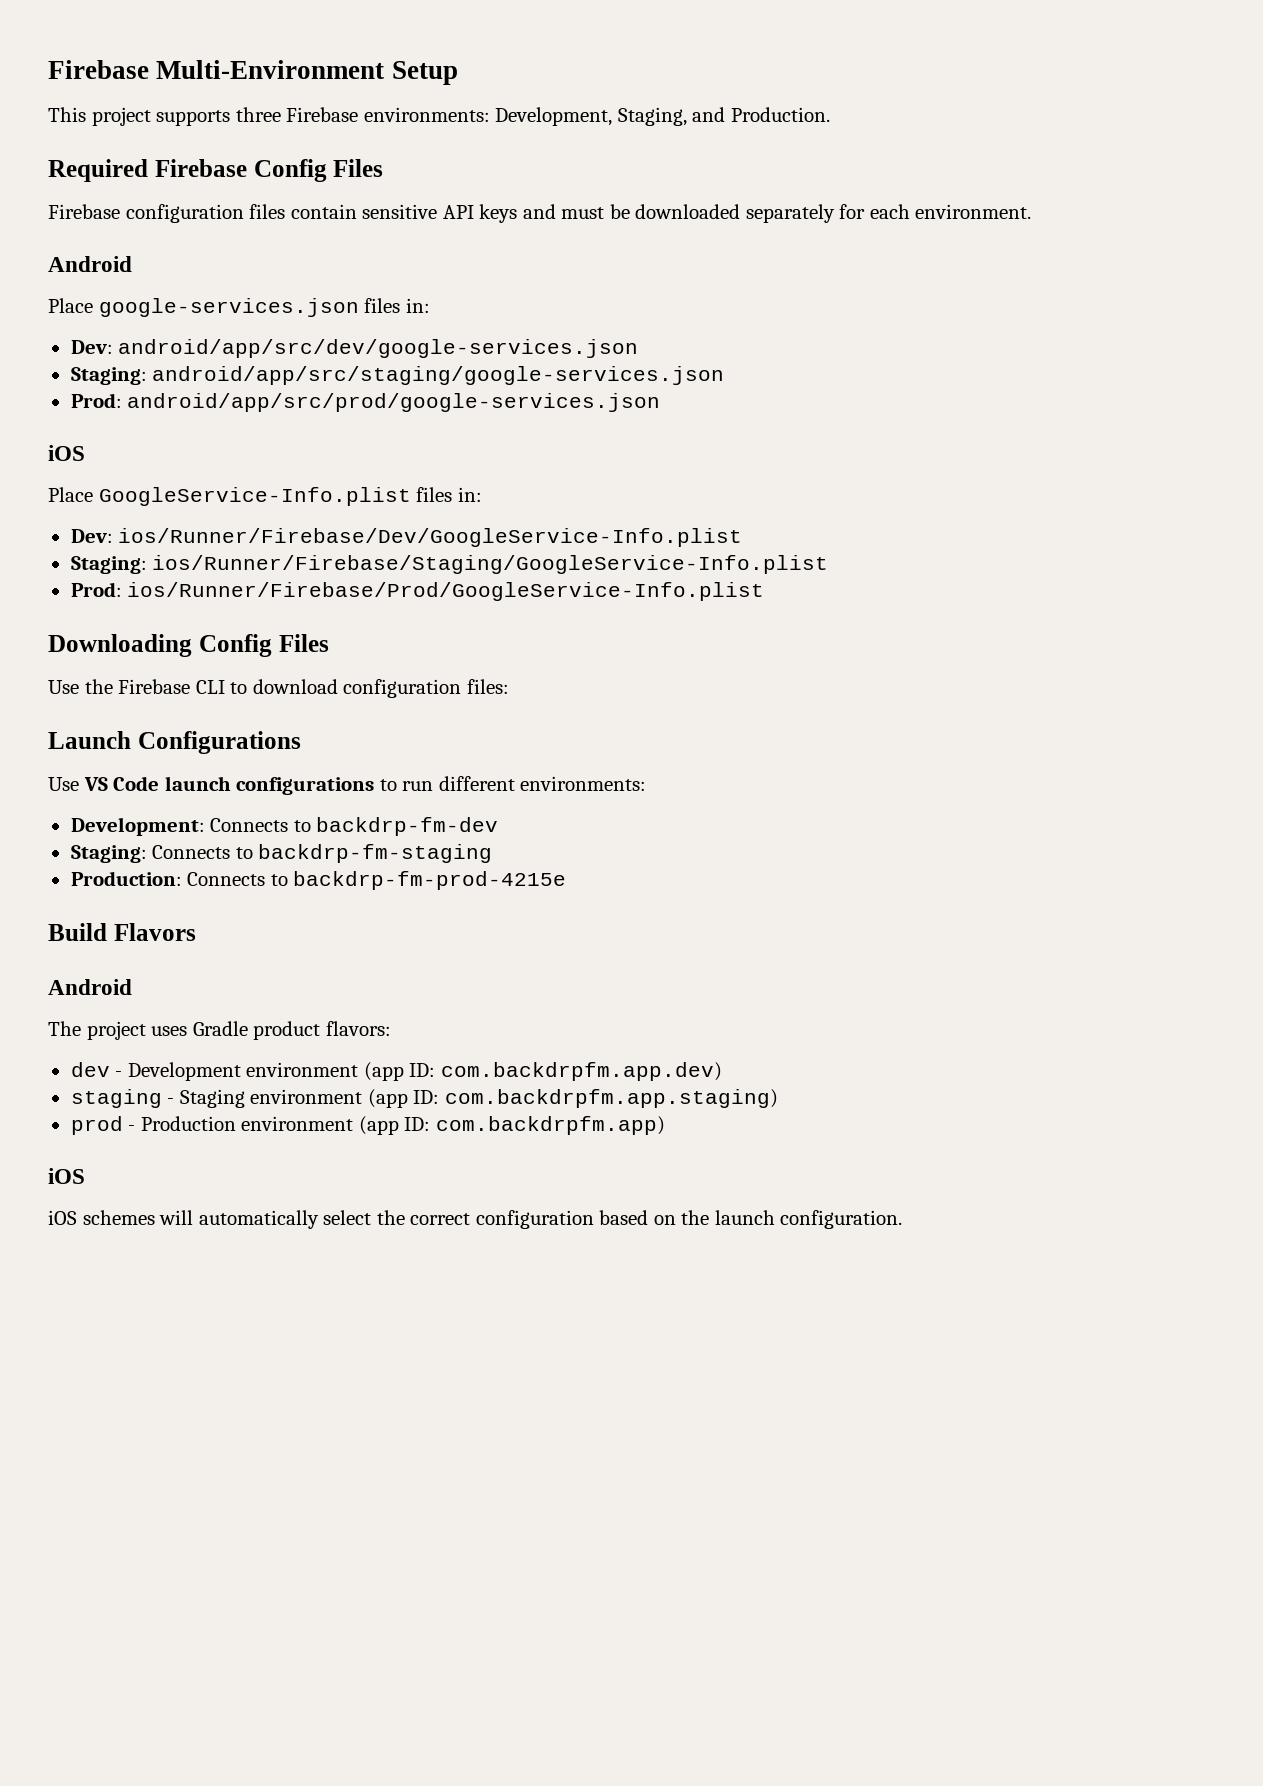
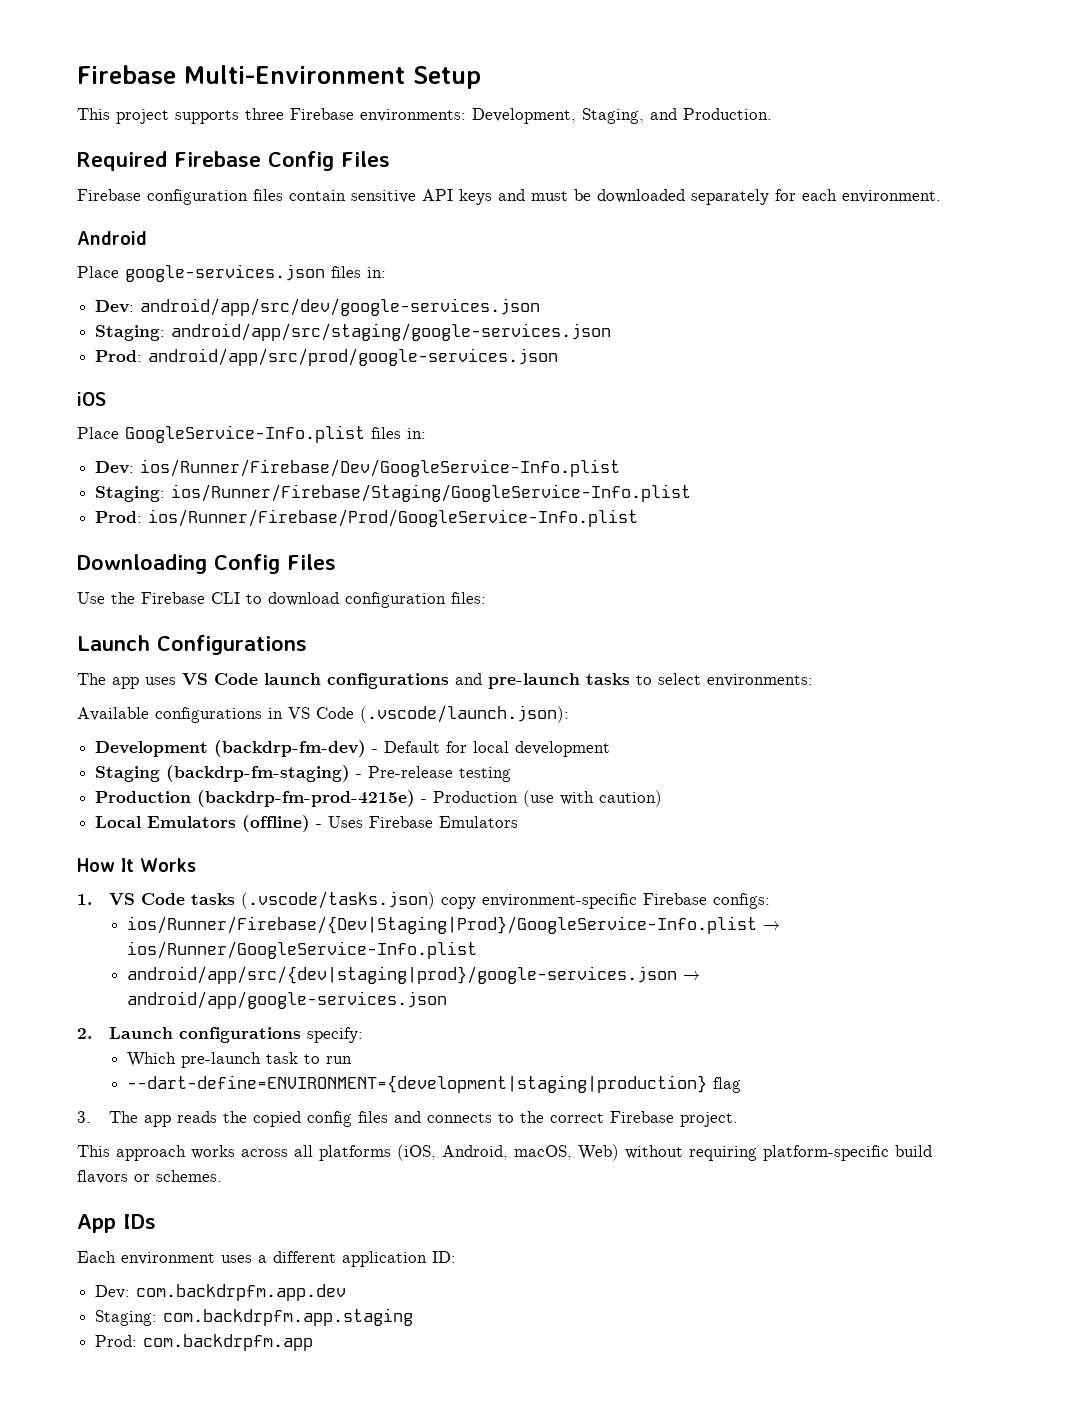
- Use VS Code launch configurations to run different environments:
- Development: Connects to backdrp-fm-dev
- Staging: Connects to backdrp-fm-staging
- Production: Connects to backdrp-fm-prod-4215e
- Build Flavors
- Android
- The project uses Gradle product flavors:
- dev - Development environment (app ID: com.backdrpfm.app.dev)
- staging - Staging environment (app ID: com.backdrpfm.app.staging)
- prod - Production environment (app ID: com.backdrpfm.app)
- iOS
- iOS schemes will automatically select the correct configuration based on the launch configuration.
+ The app uses VS Code launch configurations and pre-launch tasks to select environments:
+ Available configurations in VS Code (.vscode/launch.json):
+ Development (backdrp-fm-dev) - Default for local development
+ Staging (backdrp-fm-staging) - Pre-release testing
+ Production (backdrp-fm-prod-4215e) - Production (use with caution)
+ Local Emulators (offline) - Uses Firebase Emulators
+ How It Works
+ 1. VS Code tasks (.vscode/tasks.json) copy environment-specific Firebase configs:
+ ios/Runner/Firebase/{Dev|Staging|Prod}/GoogleService-Info.plist → ios/Runner/GoogleService-Info.plist
+ android/app/src/{dev|staging|prod}/google-services.json → android/app/google-services.json
+ 2. Launch configurations specify:
+ Which pre-launch task to run
+ --dart-define=ENVIRONMENT={development|staging|production} flag
+ 3. The app reads the copied config files and connects to the correct Firebase project.
+ This approach works across all platforms (iOS, Android, macOS, Web) without requiring platform-specific build flavors or schemes.
+ App IDs
+ Each environment uses a different application ID:
+ Dev: com.backdrpfm.app.dev
+ Staging: com.backdrpfm.app.staging
+ Prod: com.backdrpfm.app

